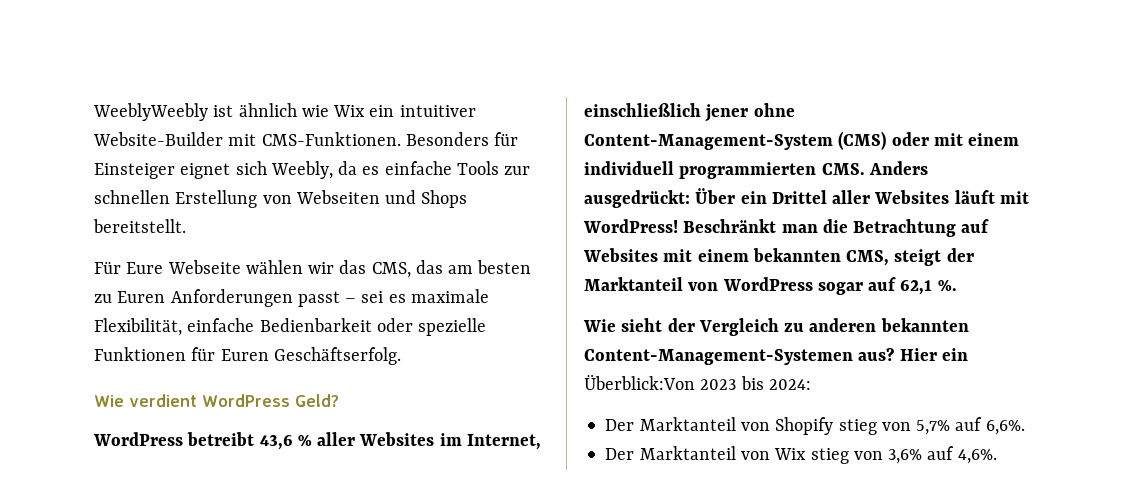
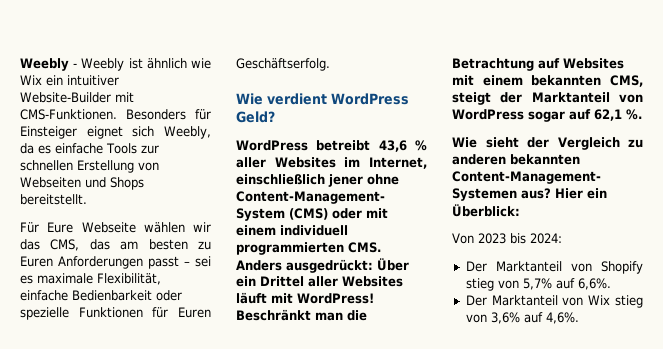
- WeeblyWeebly ist ähnlich wie Wix ein intuitiver Website-Builder mit CMS-Funktionen.
+ Weebly - Weebly ist ähnlich wie Wix ein intuitiver Website-Builder mit CMS-Funktionen.
- Hier ein Überblick:Von 2023 bis 2024:
+ Hier ein Überblick:
+ Von 2023 bis 2024:

